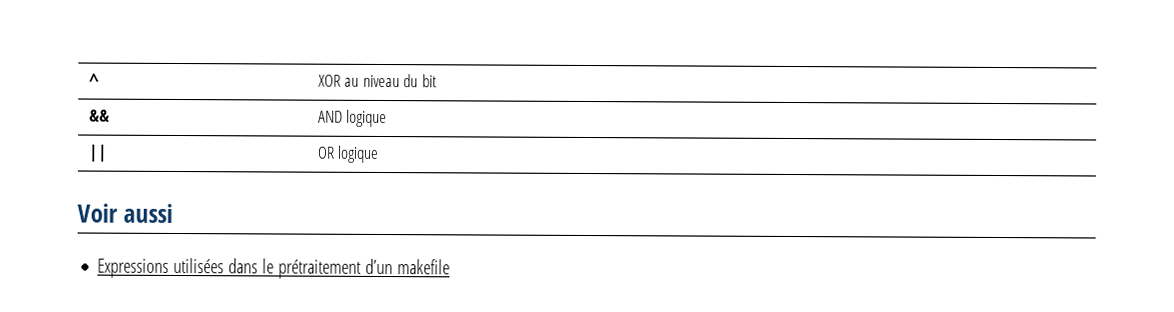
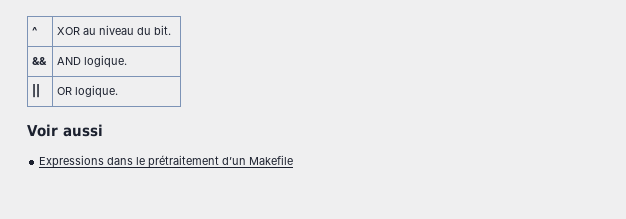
- ^ | XOR au niveau du bit
+ ^ | XOR au niveau du bit.
- && | AND logique
+ && | AND logique.
- || | OR logique
+ || | OR logique.
- Expressions utilisées dans le prétraitement d’un makefile
+ Expressions dans le prétraitement d’un Makefile

